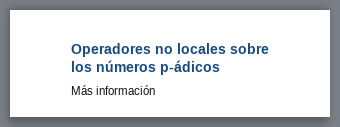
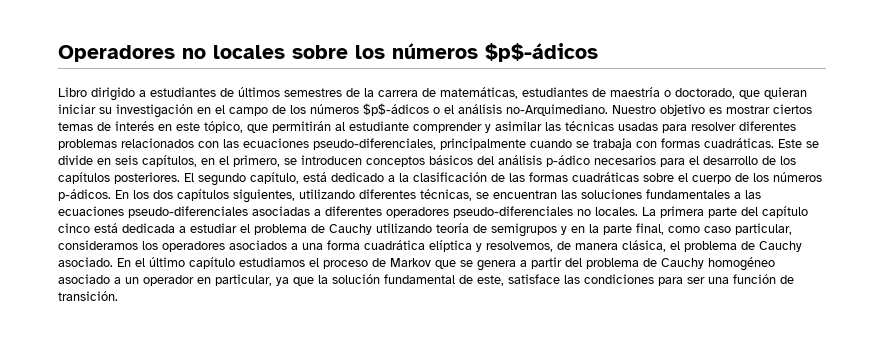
- Operadores no locales sobre los números p-ádicos
- Más información
+ Operadores no locales sobre los números $p$-ádicos
+ Libro dirigido a estudiantes de últimos semestres de la carrera de matemáticas, estudiantes de maestría o doctorado, que quieran iniciar su investigación en el campo de los números $p$-ádicos o el análisis no-Arquimediano. Nuestro objetivo es mostrar ciertos temas de interés en este tópico, que permitirán al estudiante comprender y asimilar las técnicas usadas para resolver diferentes problemas relacionados con las ecuaciones pseudo-diferenciales, principalmente cuando se trabaja con formas cuadráticas. Este se divide en seis capítulos, en el primero, se introducen conceptos básicos del análisis p-ádico necesarios para el desarrollo de los capítulos posteriores. El segundo capítulo, está dedicado a la clasificación de las formas cuadráticas sobre el cuerpo de los números p-ádicos. En los dos capítulos siguientes, utilizando diferentes técnicas, se encuentran las soluciones fundamentales a las ecuaciones pseudo-diferenciales asociadas a diferentes operadores pseudo-diferenciales no locales. La primera parte del capítulo cinco está dedicada a estudiar el problema de Cauchy utilizando teoría de semigrupos y en la parte final, como caso particular, consideramos los operadores asociados a una forma cuadrática elíptica y resolvemos, de manera clásica, el problema de Cauchy asociado. En el último capítulo estudiamos el proceso de Markov que se genera a partir del problema de Cauchy homogéneo asociado a un operador en particular, ya que la solución fundamental de este, satisface las condiciones para ser una función de transición.

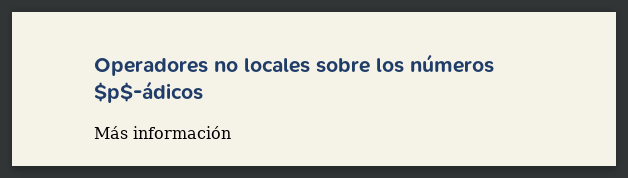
- Libro dirigido a estudiantes de últimos semestres de la carrera de matemáticas, estudiantes de maestría o doctorado, que quieran iniciar su investigación en el campo de los números $p$-ádicos o el análisis no-Arquimediano. Nuestro objetivo es mostrar ciertos temas de interés en este tópico, que permitirán al estudiante comprender y asimilar las técnicas usadas para resolver diferentes problemas relacionados con las ecuaciones pseudo-diferenciales, principalmente cuando se trabaja con formas cuadráticas. Este se divide en seis capítulos, en el primero, se introducen conceptos básicos del análisis p-ádico necesarios para el desarrollo de los capítulos posteriores. El segundo capítulo, está dedicado a la clasificación de las formas cuadráticas sobre el cuerpo de los números p-ádicos. En los dos capítulos siguientes, utilizando diferentes técnicas, se encuentran las soluciones fundamentales a las ecuaciones pseudo-diferenciales asociadas a diferentes operadores pseudo-diferenciales no locales. La primera parte del capítulo cinco está dedicada a estudiar el problema de Cauchy utilizando teoría de semigrupos y en la parte final, como caso particular, consideramos los operadores asociados a una forma cuadrática elíptica y resolvemos, de manera clásica, el problema de Cauchy asociado. En el último capítulo estudiamos el proceso de Markov que se genera a partir del problema de Cauchy homogéneo asociado a un operador en particular, ya que la solución fundamental de este, satisface las condiciones para ser una función de transición.
+ Más información

